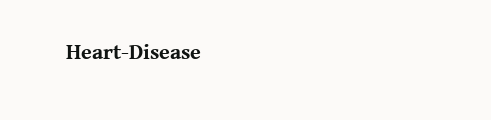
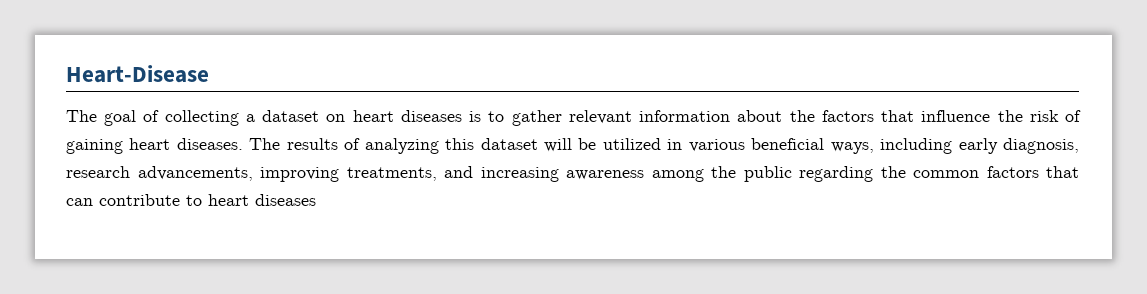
+ The goal of collecting a dataset on heart diseases is to gather relevant information about the factors that influence the risk of gaining heart diseases. The results of analyzing this dataset will be utilized in various beneficial ways, including early diagnosis, research advancements, improving treatments, and increasing awareness among the public regarding the common factors that can contribute to heart diseases

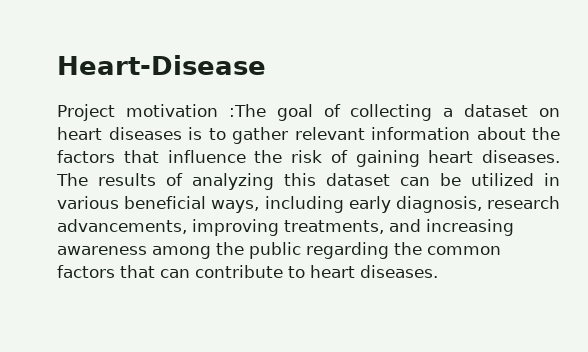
- The goal of collecting a dataset on heart diseases is to gather relevant information about the factors that influence the risk of gaining heart diseases.
+ Project motivation :The goal of collecting a dataset on heart diseases is to gather relevant information about the factors that influence the risk of gaining heart diseases.
- The results of analyzing this dataset will be utilized in various beneficial ways, including early diagnosis, research advancements, improving treatments, and increasing awareness among the public regarding the common factors that can contribute to heart diseases
+ The results of analyzing this dataset can be utilized in various beneficial ways, including early diagnosis, research advancements, improving treatments, and increasing awareness among the public regarding the common factors that can contribute to heart diseases.

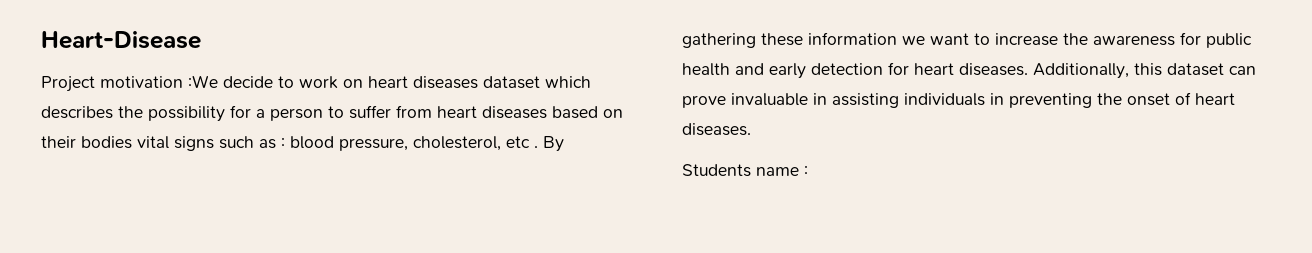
- Project motivation :The goal of collecting a dataset on heart diseases is to gather relevant information about the factors that influence the risk of gaining heart diseases. The results of analyzing this dataset can be utilized in various beneficial ways, including early diagnosis, research advancements, improving treatments, and increasing awareness among the public regarding the common factors that can contribute to heart diseases.
+ Project motivation :We decide to work on heart diseases dataset which describes the possibility for a person to suffer from heart diseases based on their bodies vital signs such as : blood pressure, cholesterol, etc . By gathering these information we want to increase the awareness for public health and early detection for heart diseases. Additionally, this dataset can prove invaluable in assisting individuals in preventing the onset of heart diseases.
+ Students name :

